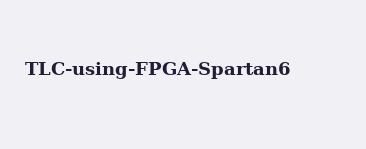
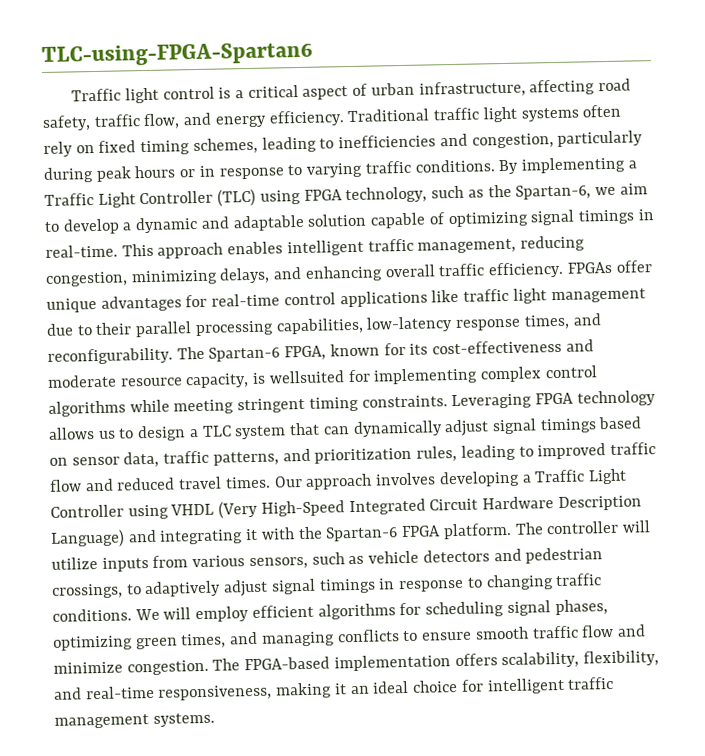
+ Traffic light control is a critical aspect of urban infrastructure, affecting road safety, traffic flow, and energy efficiency. Traditional traffic light systems often rely on fixed timing schemes, leading to inefficiencies and congestion, particularly during peak hours or in response to varying traffic conditions. By implementing a Traffic Light Controller (TLC) using FPGA technology, such as the Spartan-6, we aim to develop a dynamic and adaptable solution capable of optimizing signal timings in real-time. This approach enables intelligent traffic management, reducing congestion, minimizing delays, and enhancing overall traffic efficiency. FPGAs offer unique advantages for real-time control applications like traffic light management due to their parallel processing capabilities, low-latency response times, and reconfigurability. The Spartan-6 FPGA, known for its cost-effectiveness and moderate resource capacity, is wellsuited for implementing complex control algorithms while meeting stringent timing constraints. Leveraging FPGA technology allows us to design a TLC system that can dynamically adjust signal timings based on sensor data, traffic patterns, and prioritization rules, leading to improved traffic flow and reduced travel times. Our approach involves developing a Traffic Light Controller using VHDL (Very High-Speed Integrated Circuit Hardware Description Language) and integrating it with the Spartan-6 FPGA platform. The controller will utilize inputs from various sensors, such as vehicle detectors and pedestrian crossings, to adaptively adjust signal timings in response to changing traffic conditions. We will employ efficient algorithms for scheduling signal phases, optimizing green times, and managing conflicts to ensure smooth traffic flow and minimize congestion. The FPGA-based implementation offers scalability, flexibility, and real-time responsiveness, making it an ideal choice for intelligent traffic management systems.

